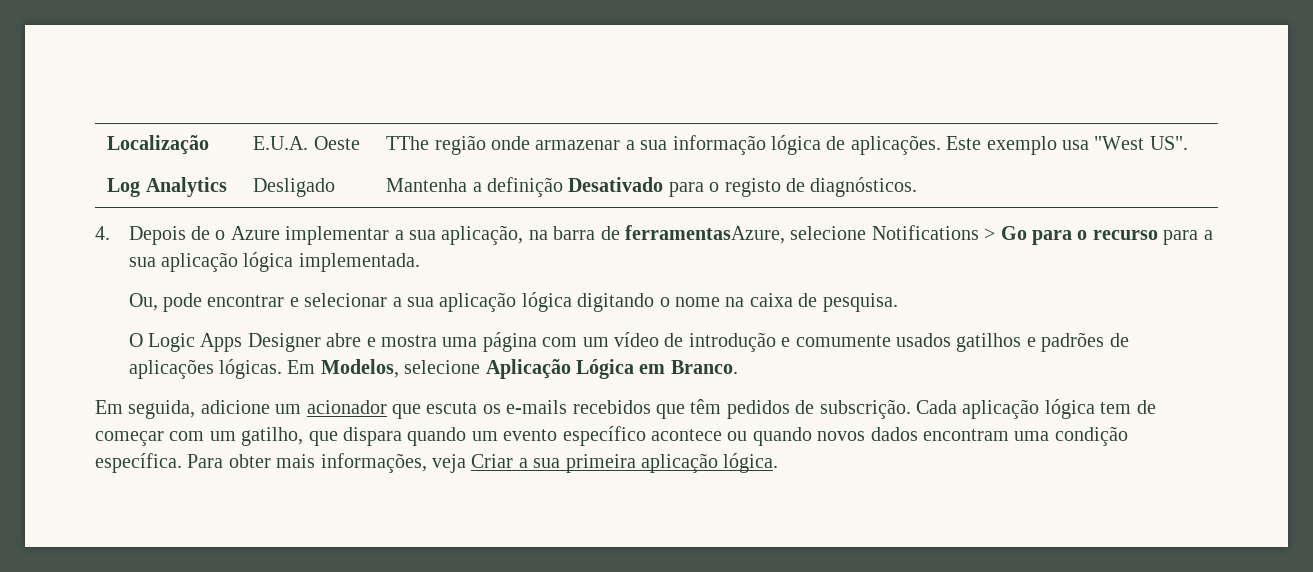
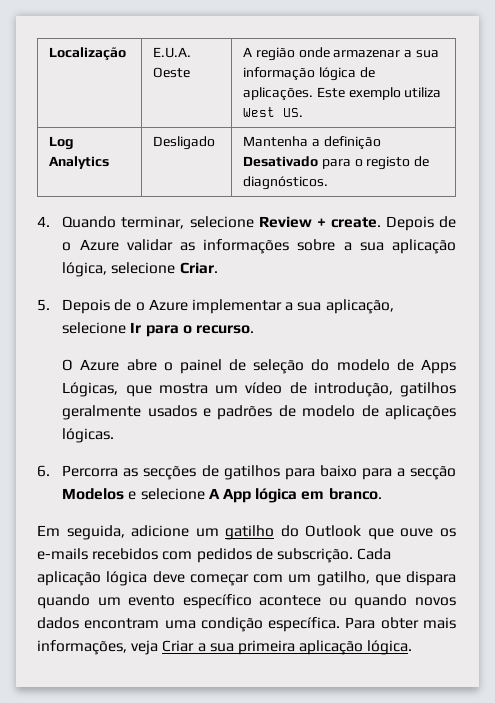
- Localização | E.U.A. Oeste | TThe região onde armazenar a sua informação lógica de aplicações. Este exemplo usa "West US".
+ Localização | E.U.A. Oeste | A região onde armazenar a sua informação lógica de aplicações. Este exemplo utiliza West US.
- 4. Depois de o Azure implementar a sua aplicação, na barra de ferramentasAzure, selecione Notifications > Go para o recurso para a sua aplicação lógica implementada.
- Ou, pode encontrar e selecionar a sua aplicação lógica digitando o nome na caixa de pesquisa.
- O Logic Apps Designer abre e mostra uma página com um vídeo de introdução e comumente usados gatilhos e padrões de aplicações lógicas. Em Modelos, selecione Aplicação Lógica em Branco.
+ 4. Quando terminar, selecione Review + create. Depois de o Azure validar as informações sobre a sua aplicação lógica, selecione Criar.
+ 5. Depois de o Azure implementar a sua aplicação, selecione Ir para o recurso.
+ O Azure abre o painel de seleção do modelo de Apps Lógicas, que mostra um vídeo de introdução, gatilhos geralmente usados e padrões de modelo de aplicações lógicas.
+ 6. Percorra as secções de gatilhos para baixo para a secção Modelos e selecione A App lógica em branco.
- Em seguida, adicione um acionador que escuta os e-mails recebidos que têm pedidos de subscrição.
+ Em seguida, adicione um gatilho do Outlook que ouve os e-mails recebidos com pedidos de subscrição.
- Cada aplicação lógica tem de começar com um gatilho, que dispara quando um evento específico acontece ou quando novos dados encontram uma condição específica.
+ Cada aplicação lógica deve começar com um gatilho, que dispara quando um evento específico acontece ou quando novos dados encontram uma condição específica.

